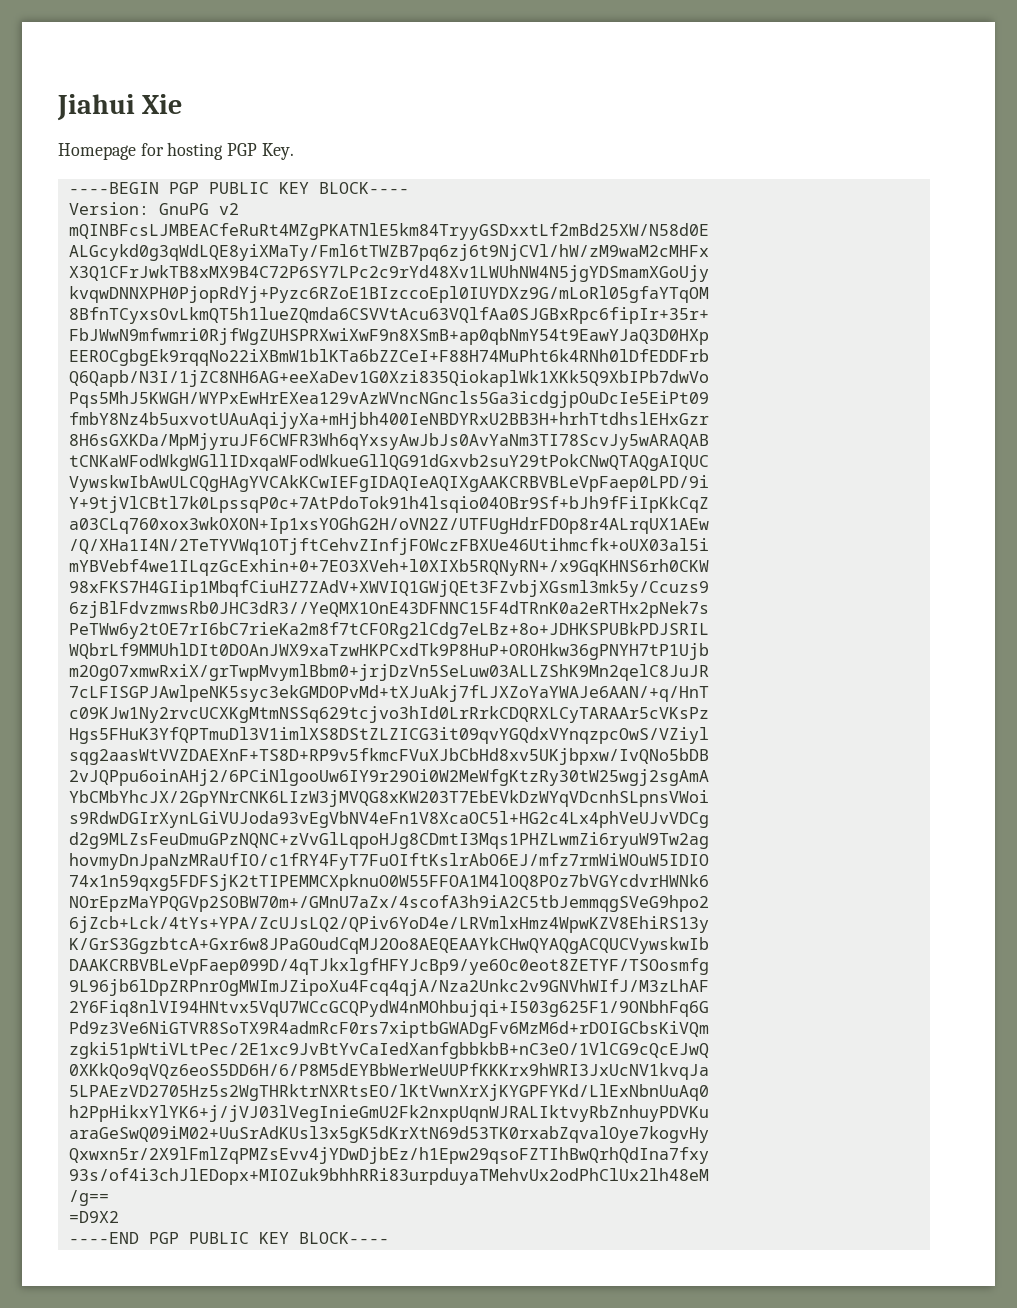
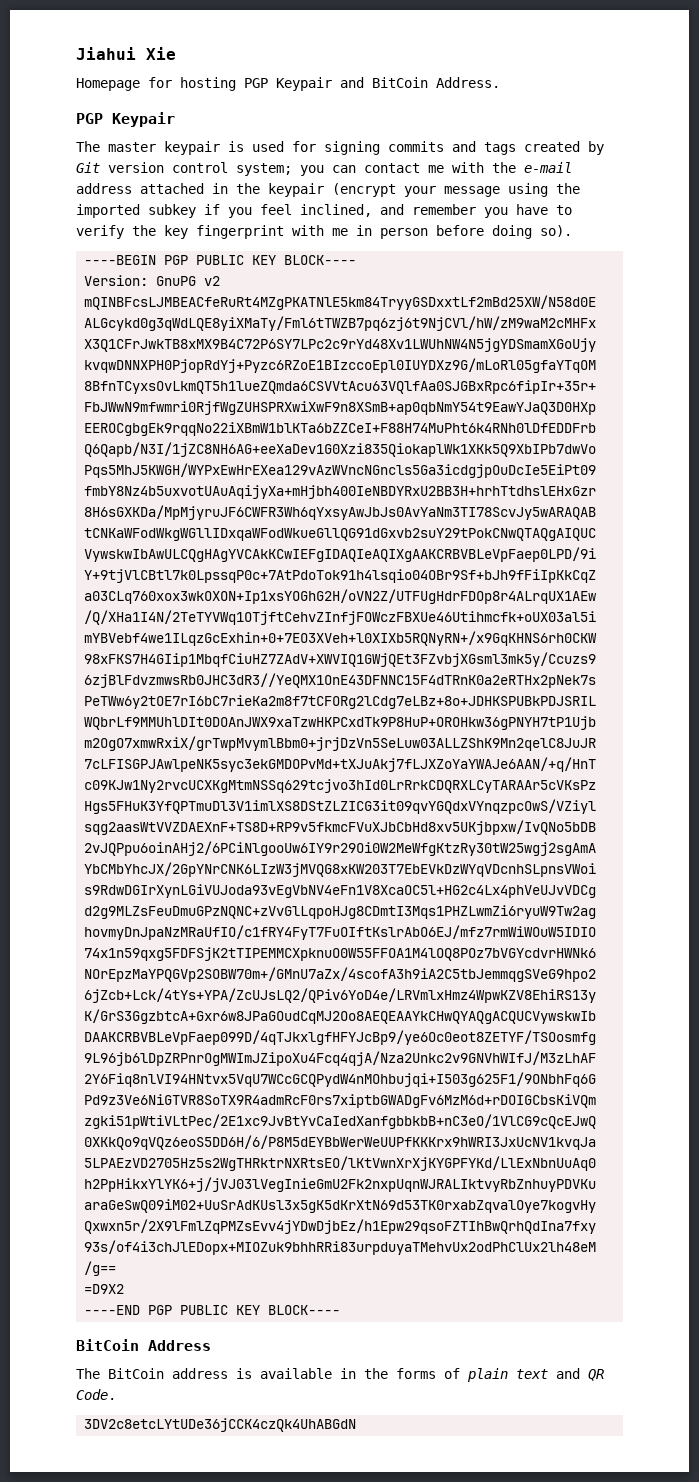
- Homepage for hosting PGP Key.
+ Homepage for hosting PGP Keypair and BitCoin Address.
+ PGP Keypair
+ The master keypair is used for signing commits and tags created by Git version control system; you can contact me with the e-mail address attached in the keypair (encrypt your message using the imported subkey if you feel inclined, and remember you have to verify the key fingerprint with me in person before doing so).
+ BitCoin Address
+ The BitCoin address is available in the forms of plain text and QR Code.
+ 3DV2c8etcLYtUDe36jCCK4czQk4UhABGdN

